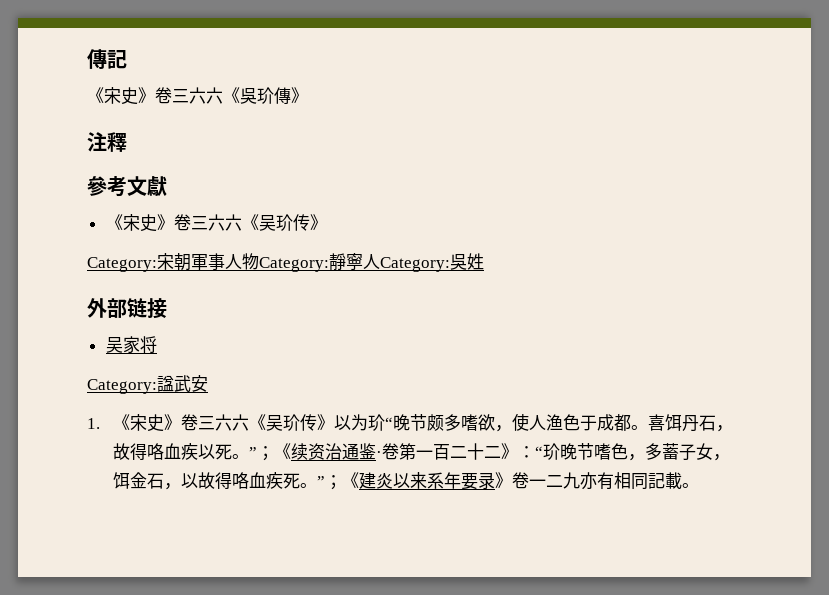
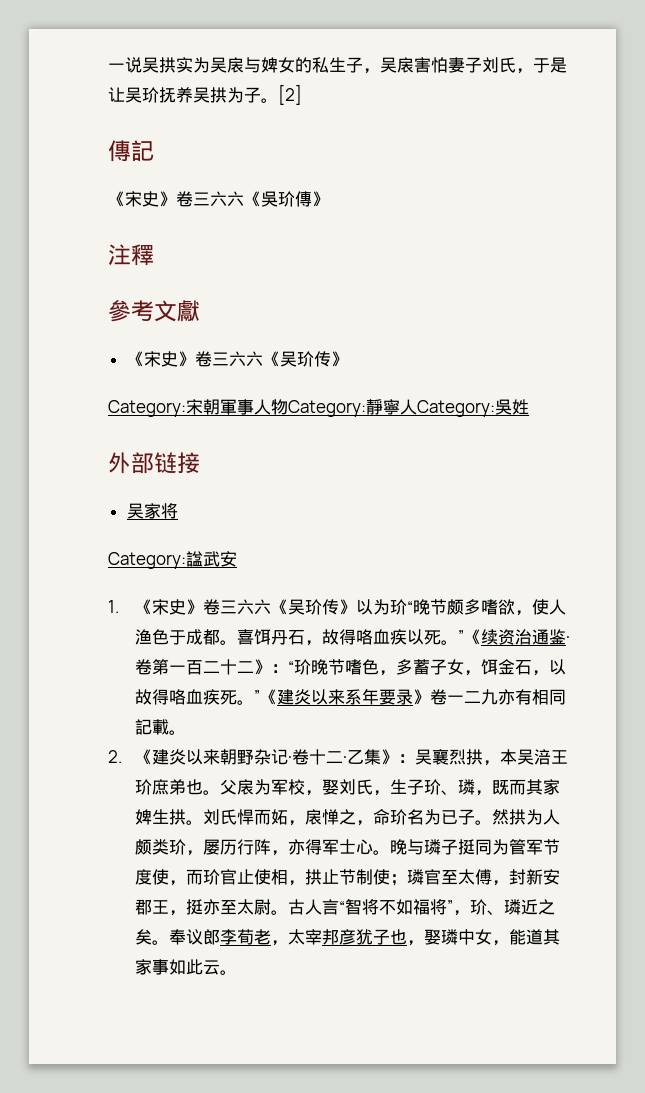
+ 一说吴拱实为吴扆与婢女的私生子，吴扆害怕妻子刘氏，于是让吴玠抚养吴拱为子。[2]
- 喜饵丹石，故得咯血疾以死。”；《续资治通鉴·卷第一百二十二》：“玠晚节嗜色，多蓄子女，饵金石，以故得咯血疾死。”；《建炎以来系年要录》卷一二九亦有相同記載。
+ 喜饵丹石，故得咯血疾以死。”《续资治通鉴·卷第一百二十二》：“玠晚节嗜色，多蓄子女，饵金石，以故得咯血疾死。”《建炎以来系年要录》卷一二九亦有相同記載。
+ 2.《建炎以来朝野杂记·卷十二·乙集》：吴襄烈拱，本吴涪王玠庶弟也。父扆为军校，娶刘氏，生子玠、璘，既而其家婢生拱。刘氏悍而妬，扆惮之，命玠名为已子。然拱为人颇类玠，屡历行阵，亦得军士心。晚与璘子挺同为管军节度使，而玠官止使相，拱止节制使；璘官至太傅，封新安郡王，挺亦至太尉。古人言“智将不如福将”，玠、璘近之矣。奉议郎李荀老，太宰邦彦犹子也，娶璘中女，能道其家事如此云。

